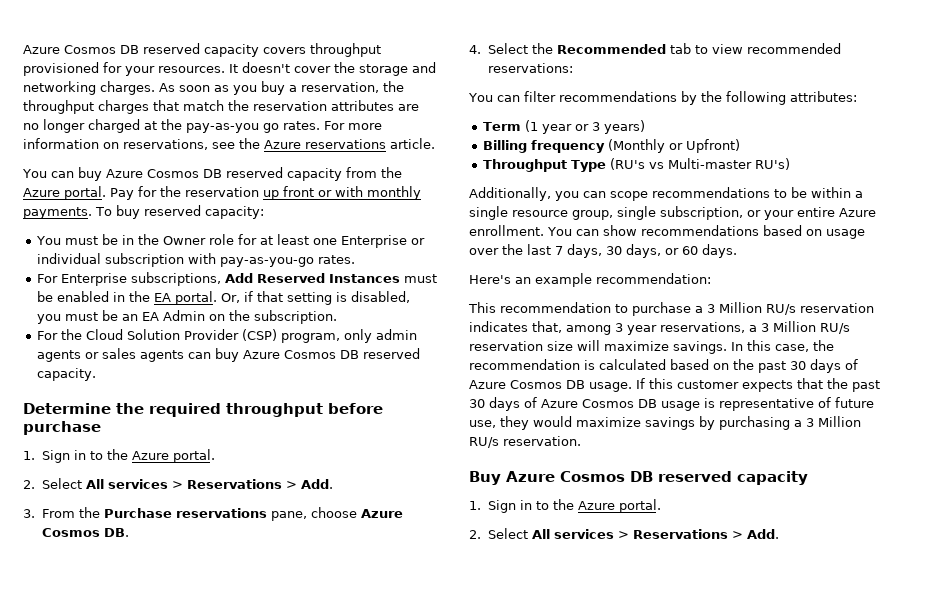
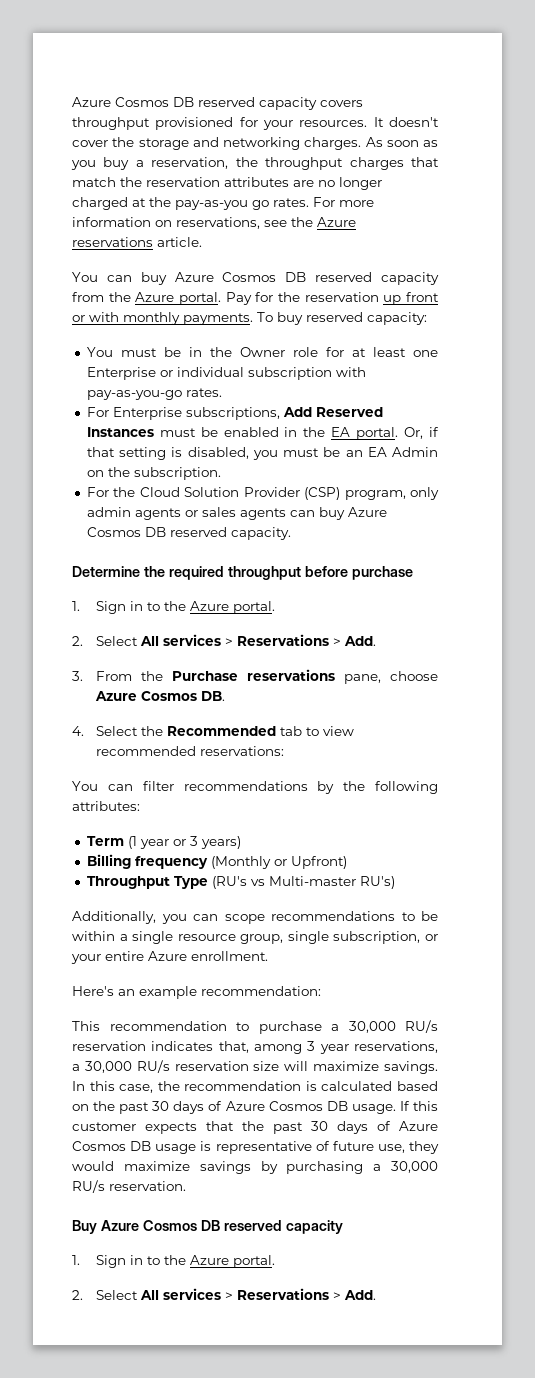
- You can show recommendations based on usage over the last 7 days, 30 days, or 60 days.
- This recommendation to purchase a 3 Million RU/s reservation indicates that, among 3 year reservations, a 3 Million RU/s reservation size will maximize savings.
+ This recommendation to purchase a 30,000 RU/s reservation indicates that, among 3 year reservations, a 30,000 RU/s reservation size will maximize savings.
- If this customer expects that the past 30 days of Azure Cosmos DB usage is representative of future use, they would maximize savings by purchasing a 3 Million RU/s reservation.
+ If this customer expects that the past 30 days of Azure Cosmos DB usage is representative of future use, they would maximize savings by purchasing a 30,000 RU/s reservation.

